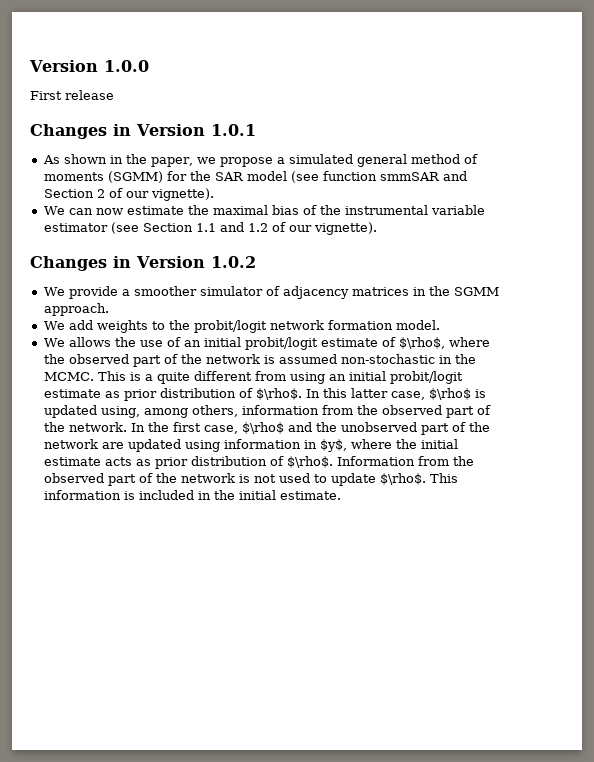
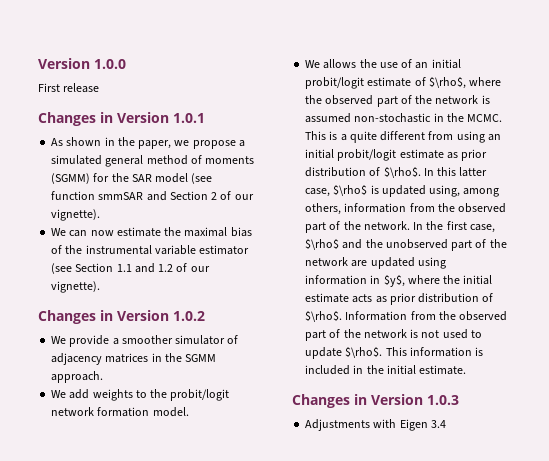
+ Changes in Version 1.0.3
+ Adjustments with Eigen 3.4

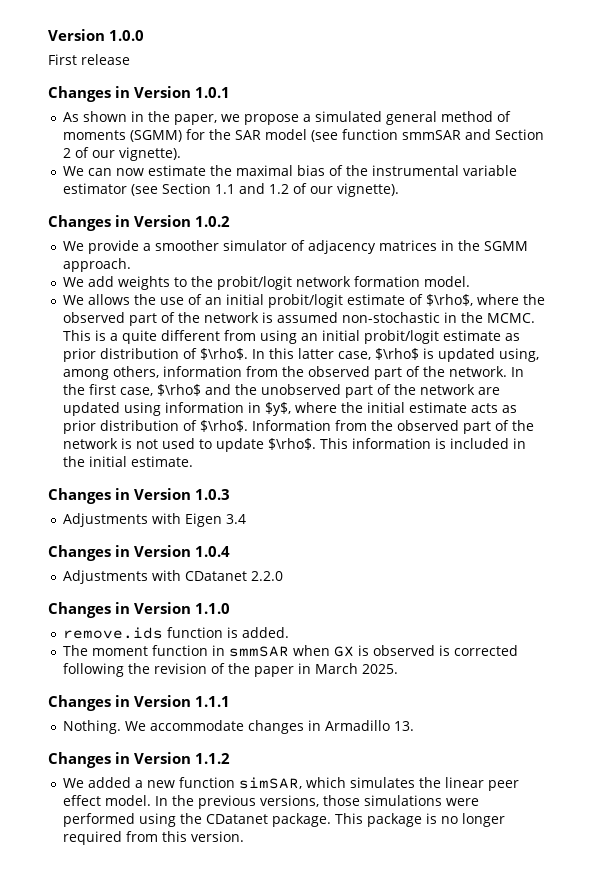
+ Changes in Version 1.0.4
+ Adjustments with CDatanet 2.2.0
+ Changes in Version 1.1.0
+ remove.ids function is added.
+ The moment function in smmSAR when GX is observed is corrected following the revision of the paper in March 2025.
+ Changes in Version 1.1.1
+ Nothing. We accommodate changes in Armadillo 13.
+ Changes in Version 1.1.2
+ We added a new function simSAR, which simulates the linear peer effect model. In the previous versions, those simulations were performed using the CDatanet package. This package is no longer required from this version.

